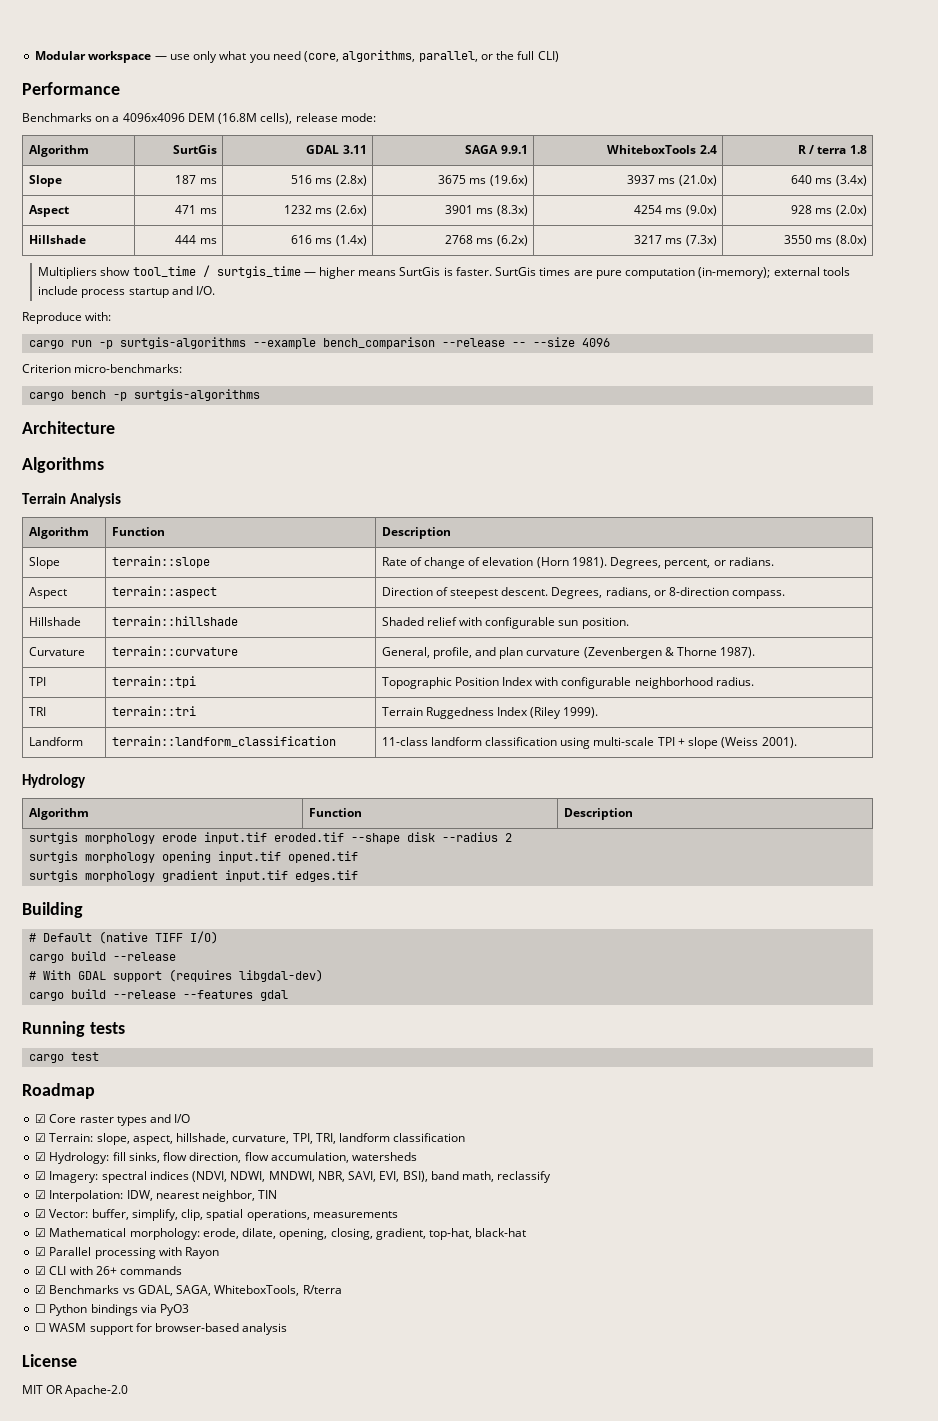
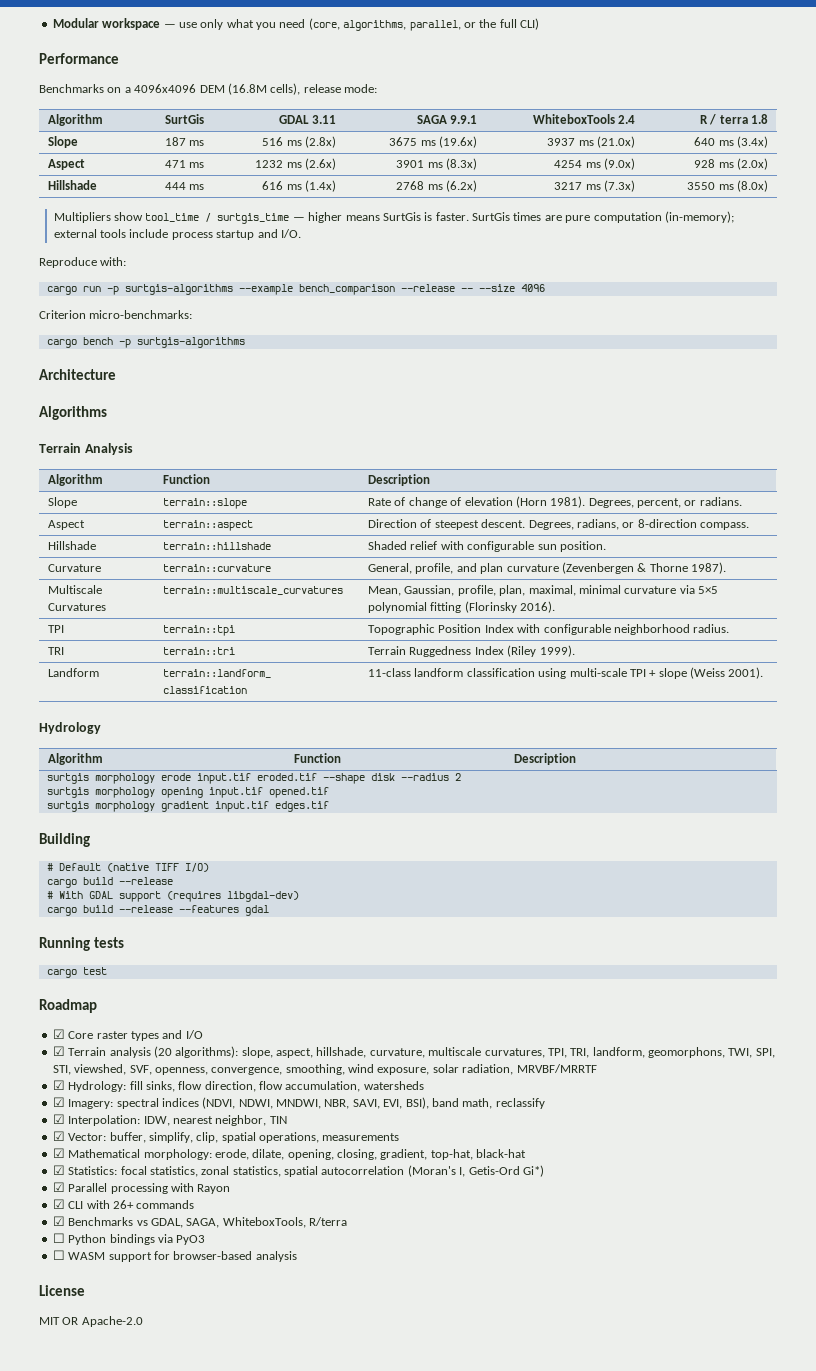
+ Multiscale Curvatures | terrain::multiscale_curvatures | Mean, Gaussian, profile, plan, maximal, minimal curvature via 5×5 polynomial fitting (Florinsky 2016).
- ☑ Terrain: slope, aspect, hillshade, curvature, TPI, TRI, landform classification
+ ☑ Terrain analysis (20 algorithms): slope, aspect, hillshade, curvature, multiscale curvatures, TPI, TRI, landform, geomorphons, TWI, SPI, STI, viewshed, SVF, openness, convergence, smoothing, wind exposure, solar radiation, MRVBF/MRRTF
+ ☑ Statistics: focal statistics, zonal statistics, spatial autocorrelation (Moran's I, Getis-Ord Gi*)

